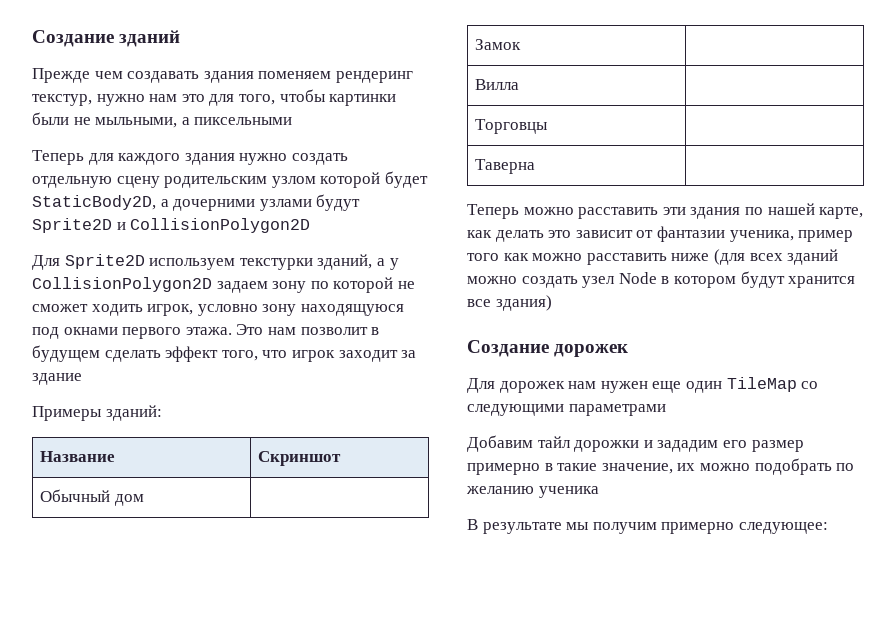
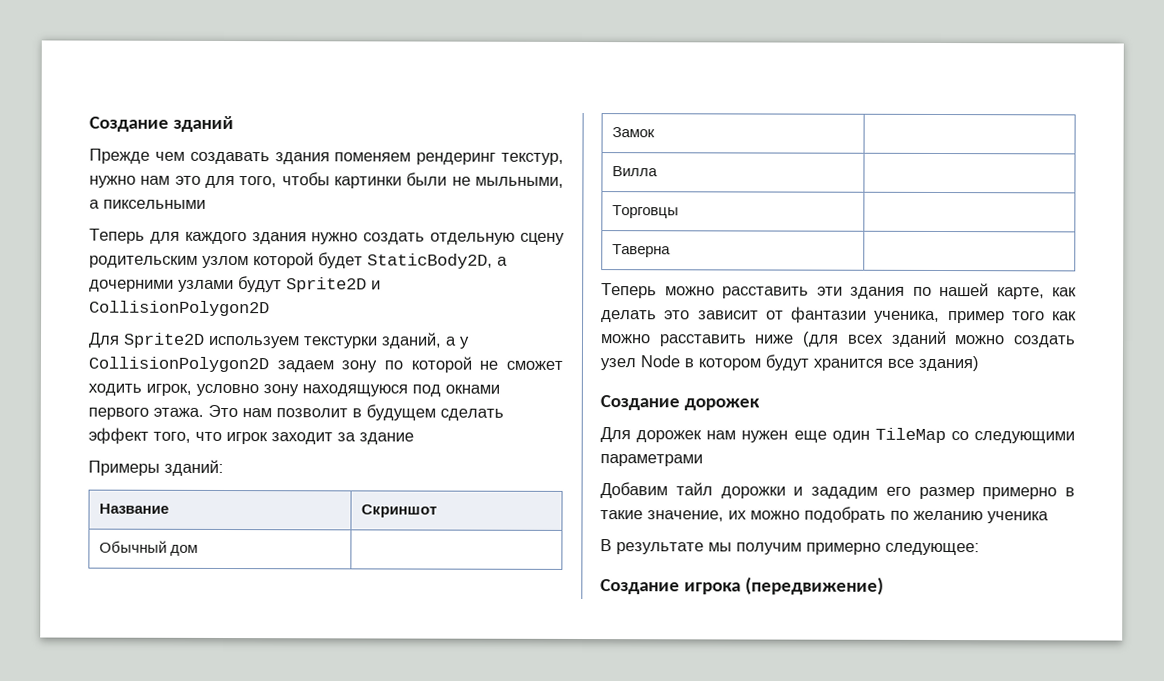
+ Создание игрока (передвижение)

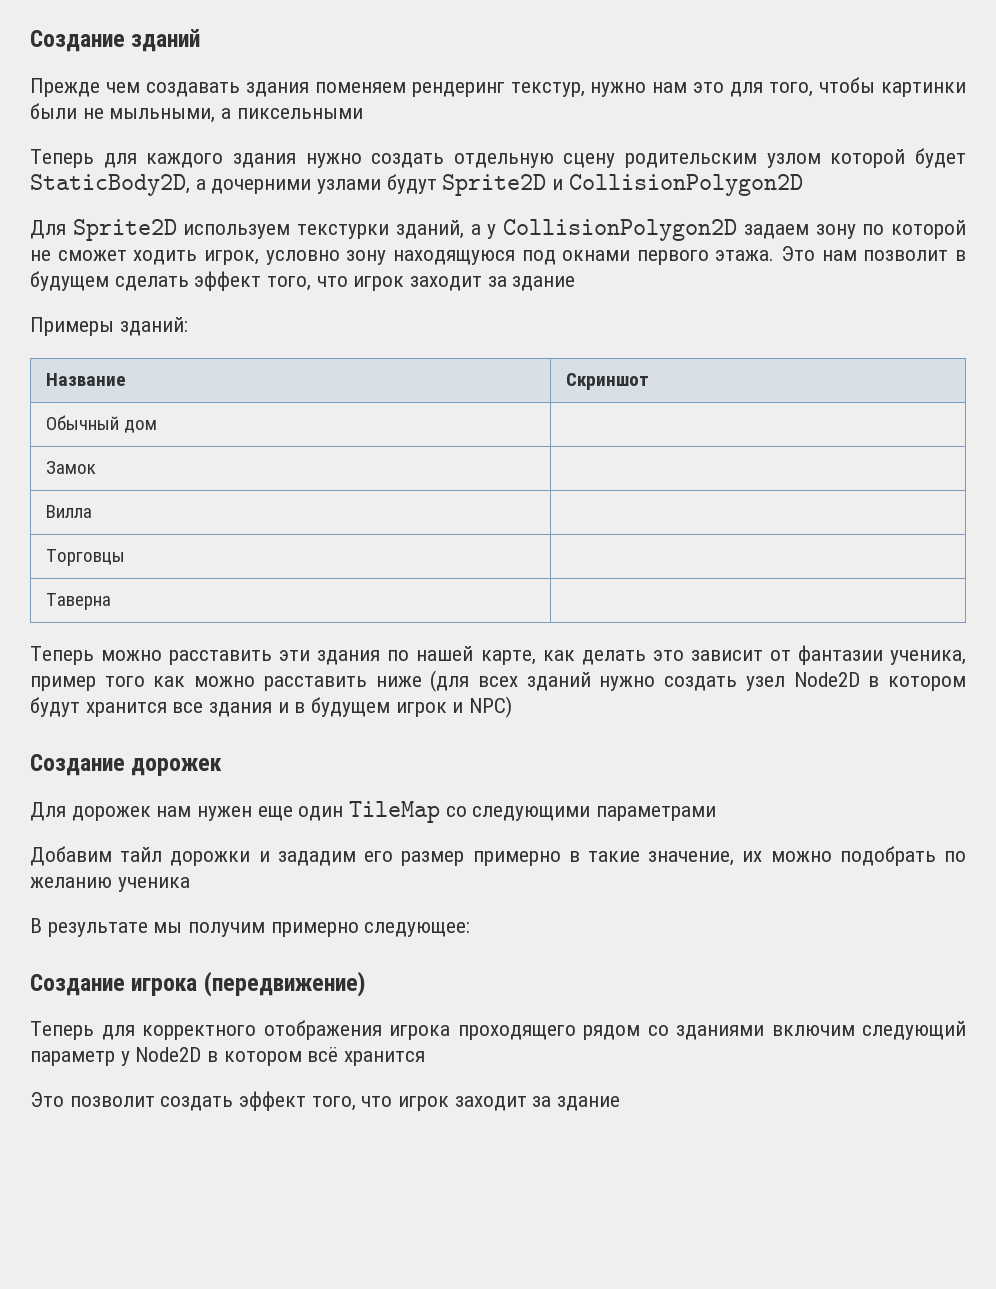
- Теперь можно расставить эти здания по нашей карте, как делать это зависит от фантазии ученика, пример того как можно расставить ниже (для всех зданий можно создать узел Node в котором будут хранится все здания)
+ Теперь можно расставить эти здания по нашей карте, как делать это зависит от фантазии ученика, пример того как можно расставить ниже (для всех зданий нужно создать узел Node2D в котором будут хранится все здания и в будущем игрок и NPC)
+ Теперь для корректного отображения игрока проходящего рядом со зданиями включим следующий параметр у Node2D в котором всё хранится
+ Это позволит создать эффект того, что игрок заходит за здание

